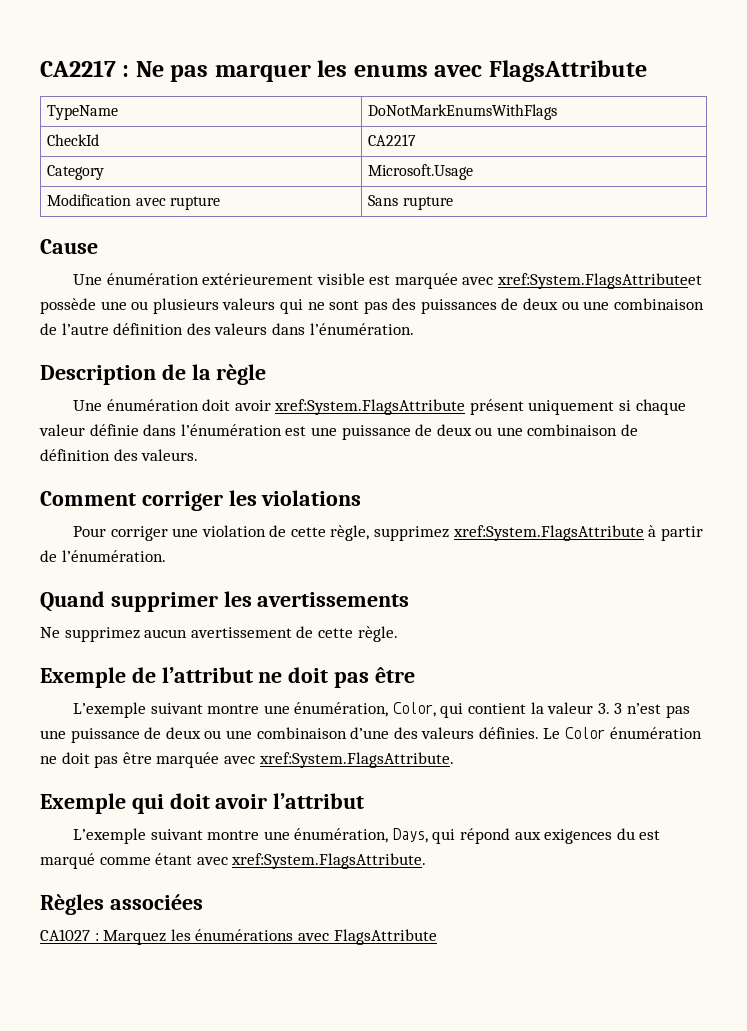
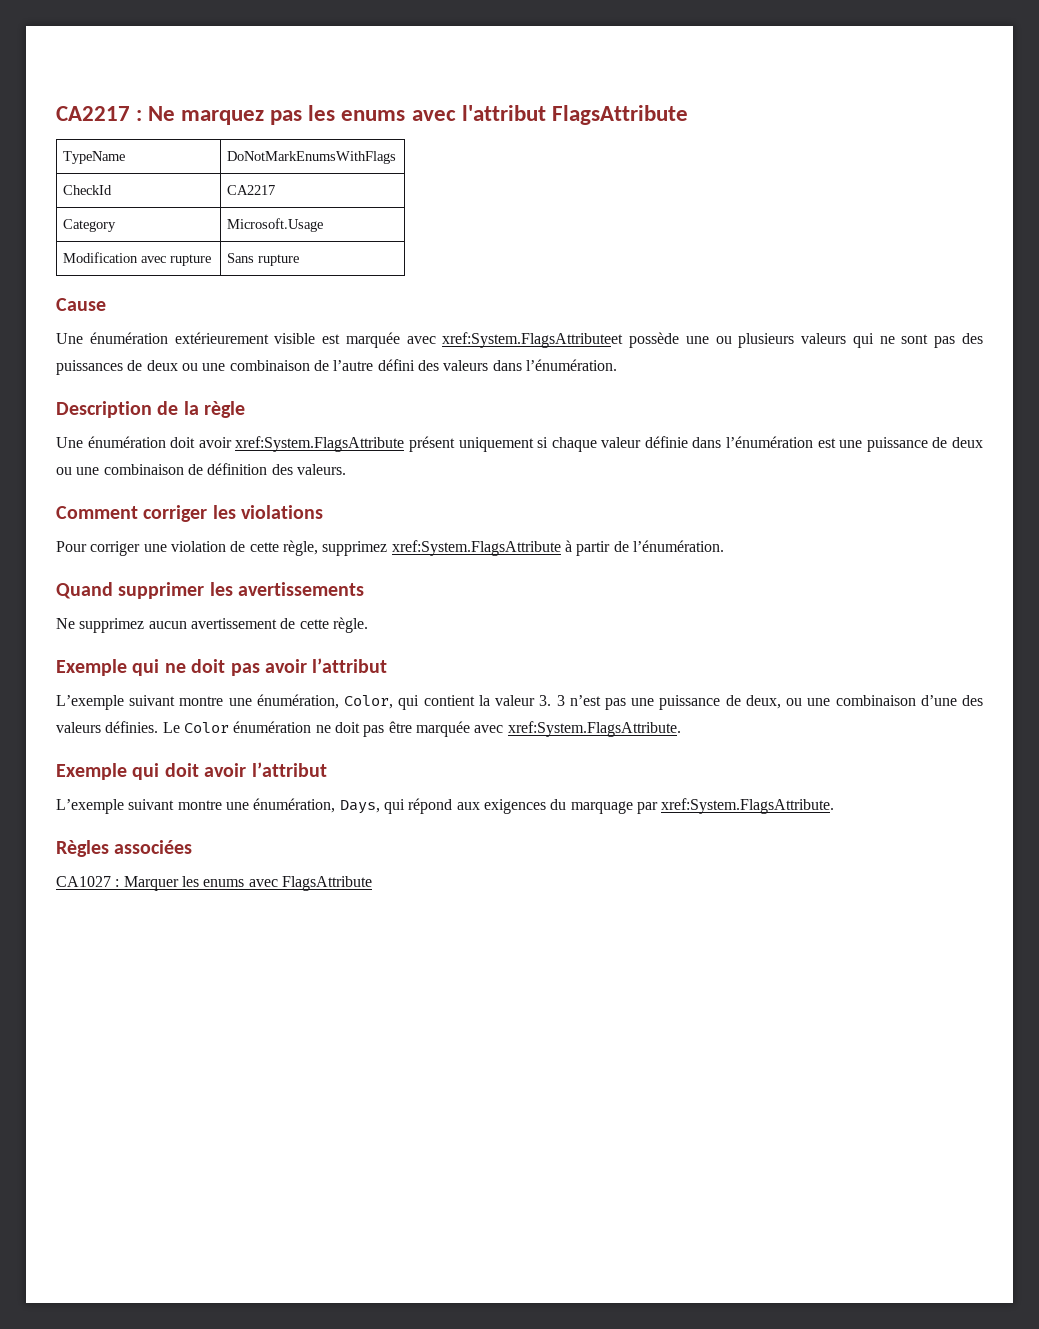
- CA2217 : Ne pas marquer les enums avec FlagsAttribute
+ CA2217 : Ne marquez pas les enums avec l'attribut FlagsAttribute
- Une énumération extérieurement visible est marquée avec xref:System.FlagsAttributeet possède une ou plusieurs valeurs qui ne sont pas des puissances de deux ou une combinaison de l’autre définition des valeurs dans l’énumération.
+ Une énumération extérieurement visible est marquée avec xref:System.FlagsAttributeet possède une ou plusieurs valeurs qui ne sont pas des puissances de deux ou une combinaison de l’autre défini des valeurs dans l’énumération.
- Exemple de l’attribut ne doit pas être
+ Exemple qui ne doit pas avoir l’attribut
- L’exemple suivant montre une énumération, Color, qui contient la valeur 3. 3 n’est pas une puissance de deux ou une combinaison d’une des valeurs définies.
+ L’exemple suivant montre une énumération, Color, qui contient la valeur 3. 3 n’est pas une puissance de deux, ou une combinaison d’une des valeurs définies.
- L’exemple suivant montre une énumération, Days, qui répond aux exigences du est marqué comme étant avec xref:System.FlagsAttribute.
+ L’exemple suivant montre une énumération, Days, qui répond aux exigences du marquage par xref:System.FlagsAttribute.
- CA1027 : Marquez les énumérations avec FlagsAttribute
+ CA1027 : Marquer les enums avec FlagsAttribute

